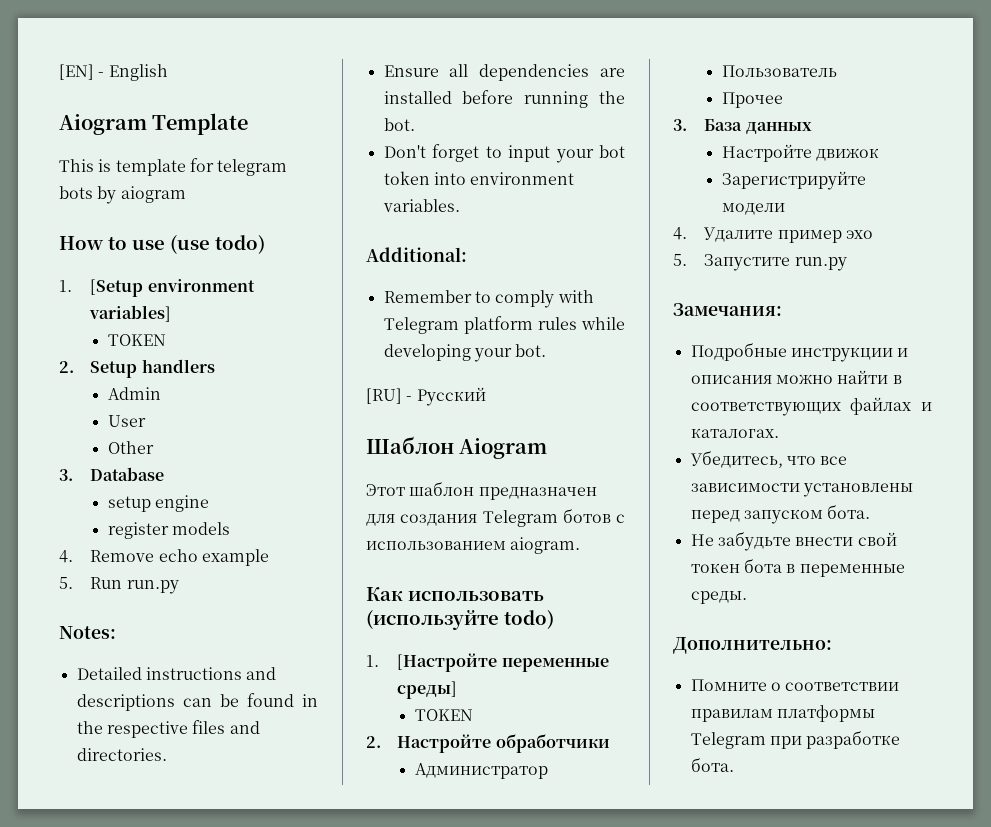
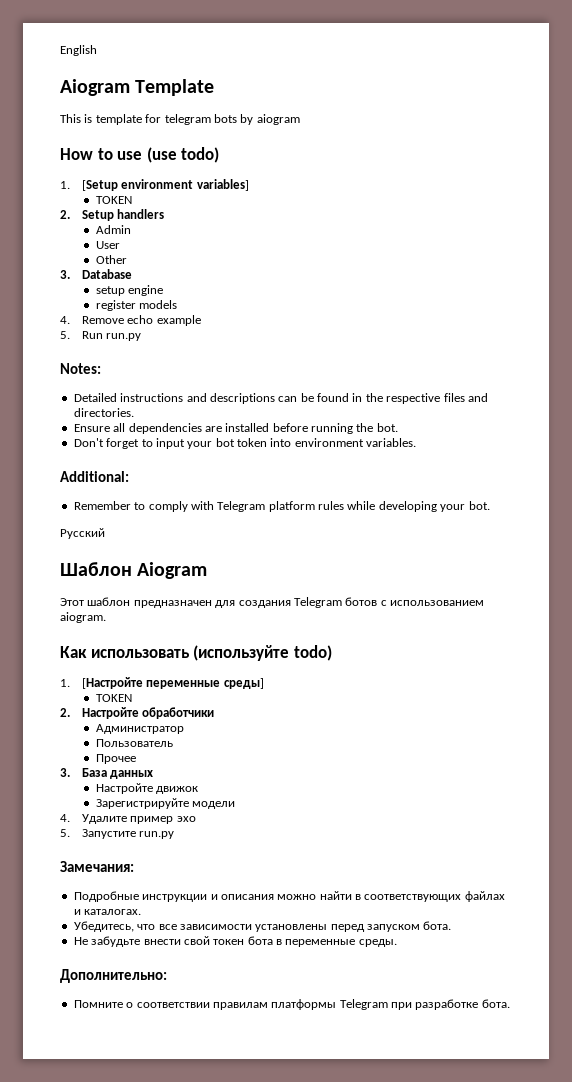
- [EN] - English
+ English
- [RU] - Русский
+ Русский

